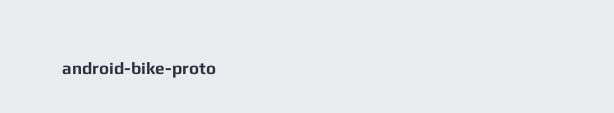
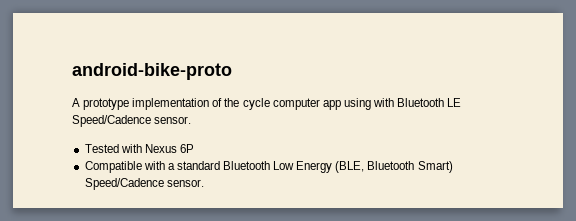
+ A prototype implementation of the cycle computer app using with Bluetooth LE Speed/Cadence sensor.
+ Tested with Nexus 6P
+ Compatible with a standard Bluetooth Low Energy (BLE, Bluetooth Smart) Speed/Cadence sensor.

